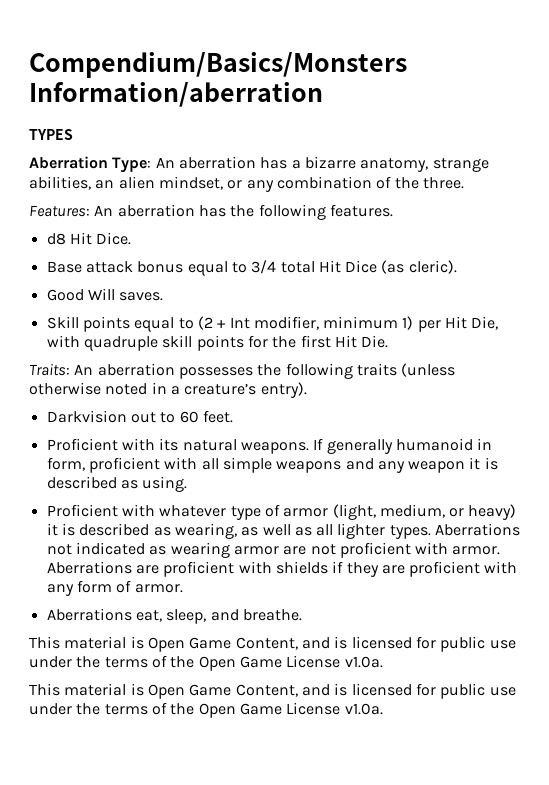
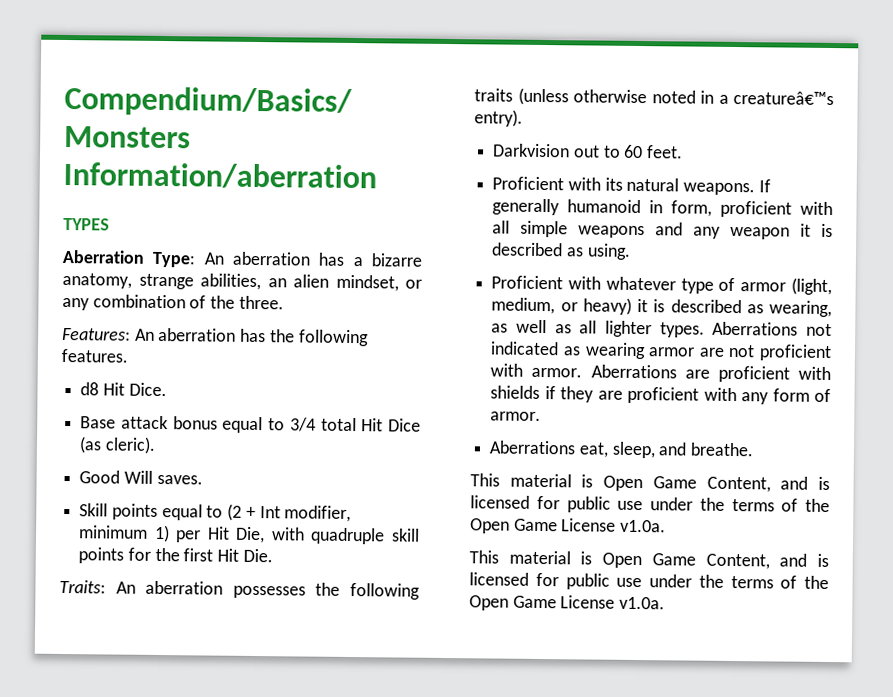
- Traits: An aberration possesses the following traits (unless otherwise noted in a creature’s entry).
+ Traits: An aberration possesses the following traits (unless otherwise noted in a creatureâ€™s entry).

